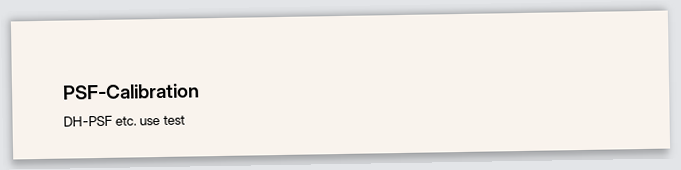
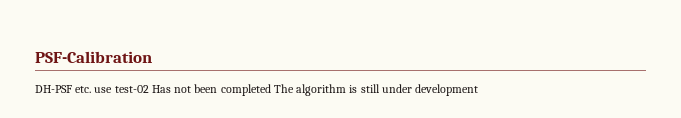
- DH-PSF etc. use test
+ DH-PSF etc. use test-02 Has not been completed The algorithm is still under development

